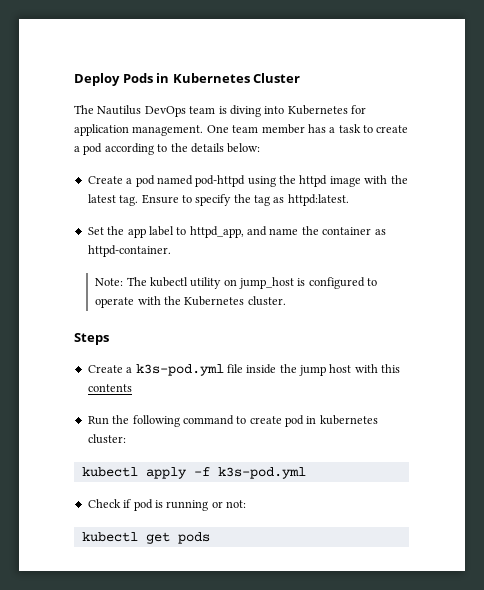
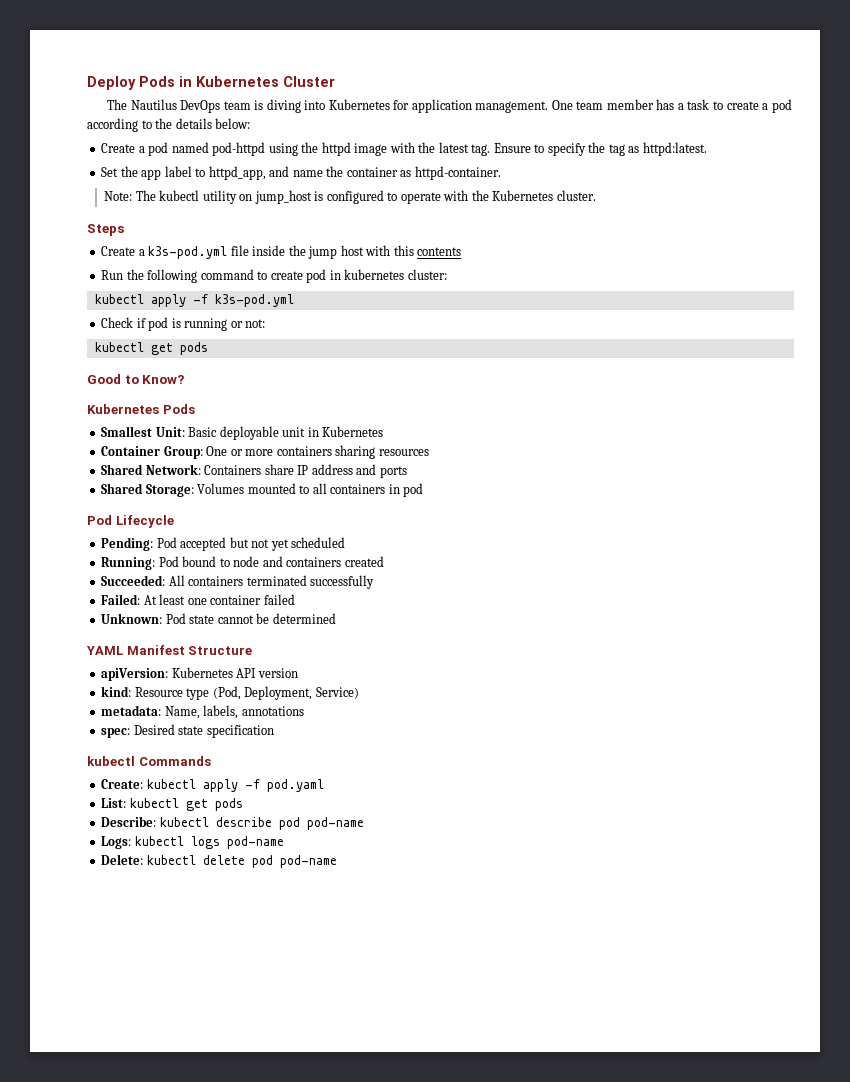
+ Good to Know?
+ Kubernetes Pods
+ Smallest Unit: Basic deployable unit in Kubernetes
+ Container Group: One or more containers sharing resources
+ Shared Network: Containers share IP address and ports
+ Shared Storage: Volumes mounted to all containers in pod
+ Pod Lifecycle
+ Pending: Pod accepted but not yet scheduled
+ Running: Pod bound to node and containers created
+ Succeeded: All containers terminated successfully
+ Failed: At least one container failed
+ Unknown: Pod state cannot be determined
+ YAML Manifest Structure
+ apiVersion: Kubernetes API version
+ kind: Resource type (Pod, Deployment, Service)
+ metadata: Name, labels, annotations
+ spec: Desired state specification
+ kubectl Commands
+ Create: kubectl apply -f pod.yaml
+ List: kubectl get pods
+ Describe: kubectl describe pod pod-name
+ Logs: kubectl logs pod-name
+ Delete: kubectl delete pod pod-name

